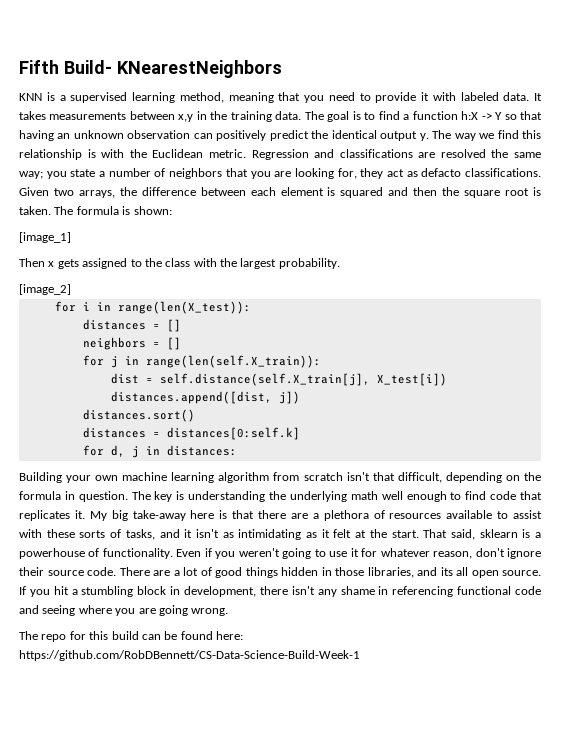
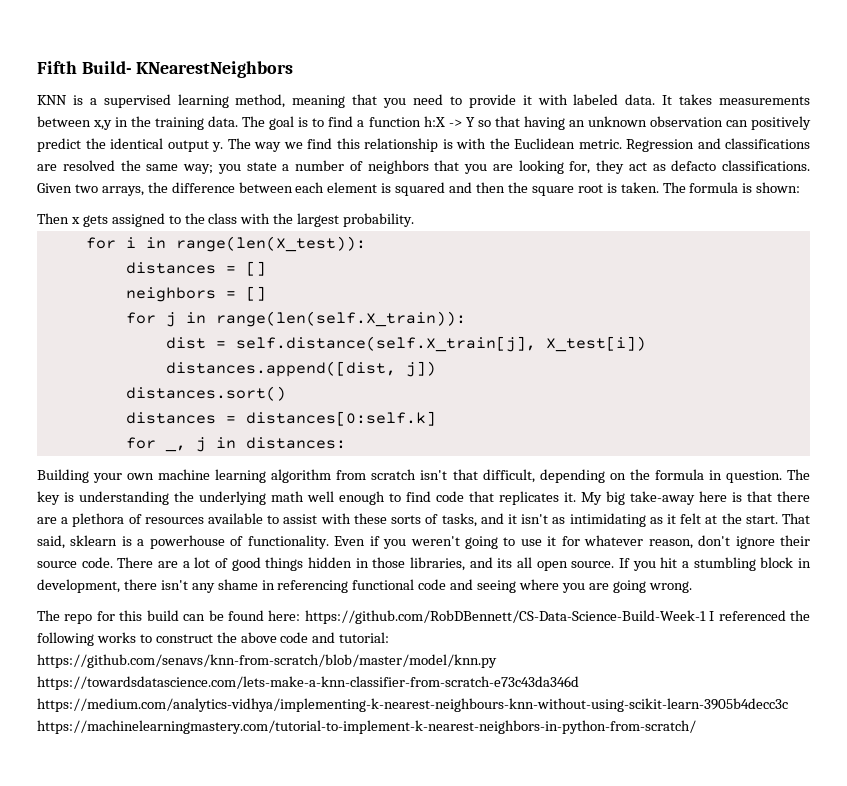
- [image_1]
- [image_2]
- for d, j in distances:
+ for _, j in distances:
- The repo for this build can be found here: https://github.com/RobDBennett/CS-Data-Science-Build-Week-1
+ The repo for this build can be found here: https://github.com/RobDBennett/CS-Data-Science-Build-Week-1 I referenced the following works to construct the above code and tutorial: https://github.com/senavs/knn-from-scratch/blob/master/model/knn.py https://towardsdatascience.com/lets-make-a-knn-classifier-from-scratch-e73c43da346d https://medium.com/analytics-vidhya/implementing-k-nearest-neighbours-knn-without-using-scikit-learn-3905b4decc3c https://machinelearningmastery.com/tutorial-to-implement-k-nearest-neighbors-in-python-from-scratch/

